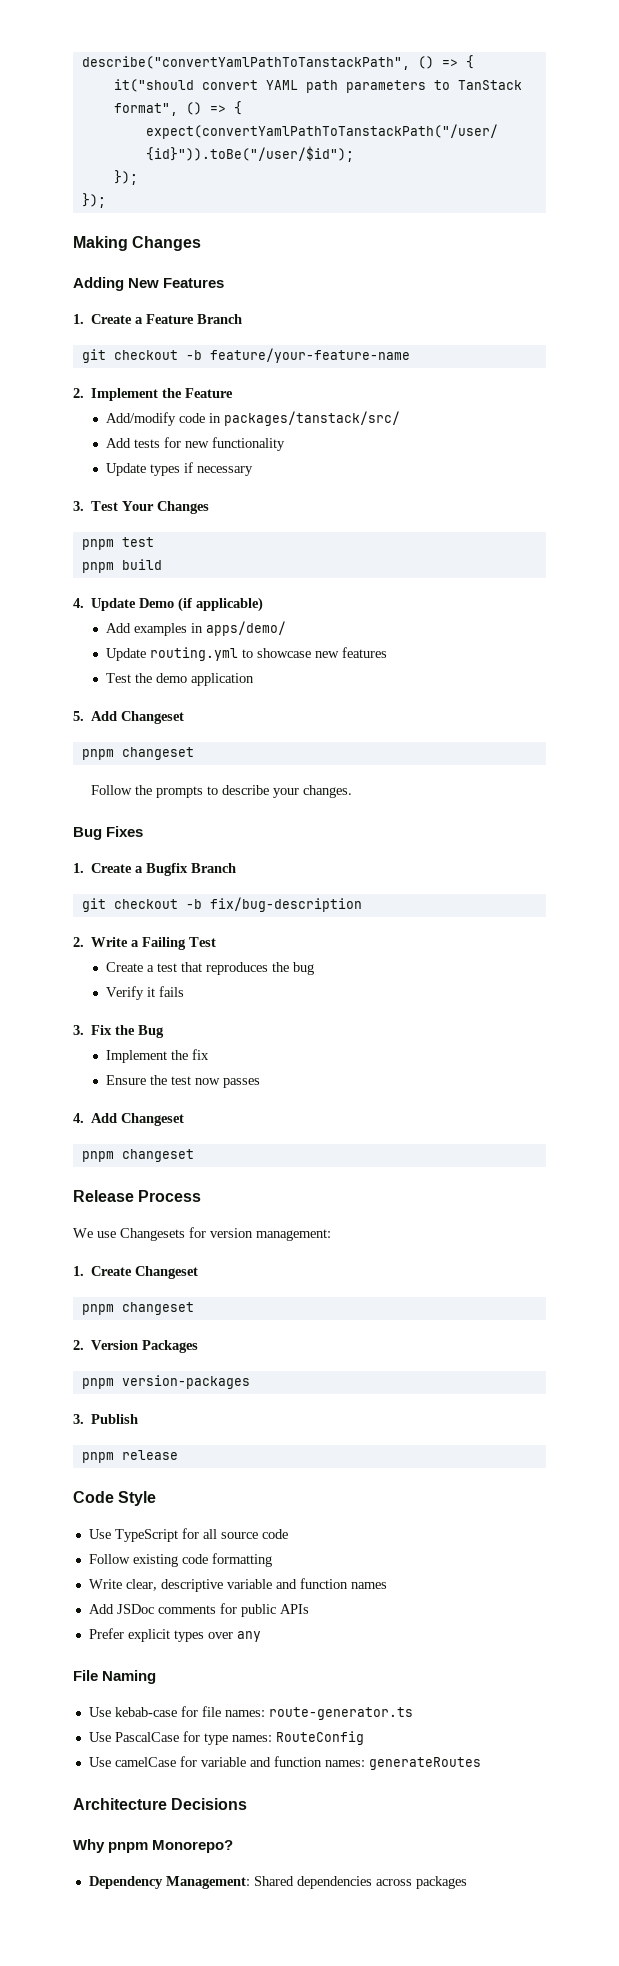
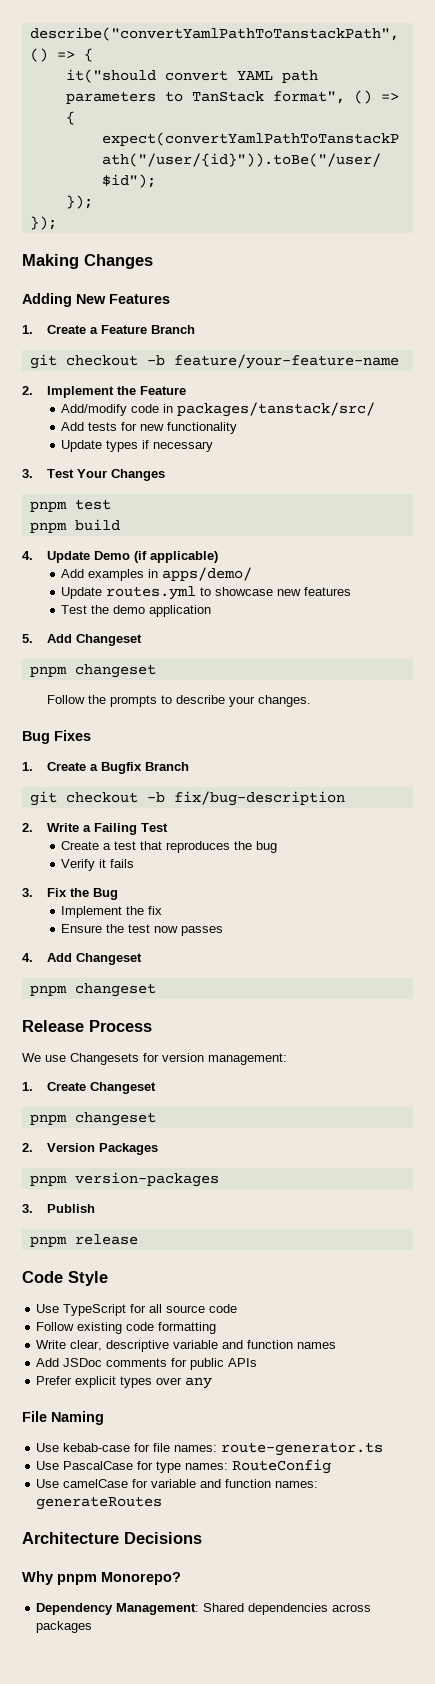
- Update routing.yml to showcase new features
+ Update routes.yml to showcase new features

